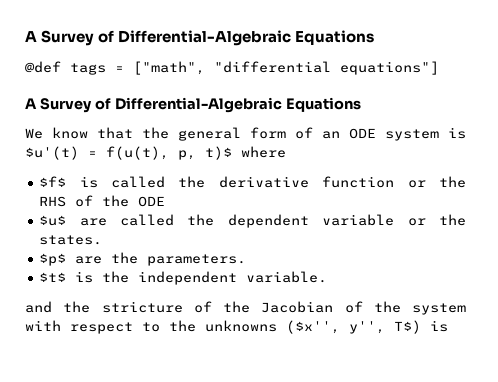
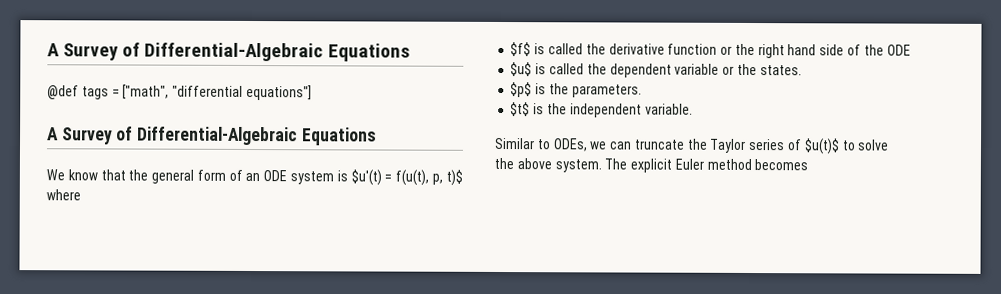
- $f$ is called the derivative function or the RHS of the ODE
+ $f$ is called the derivative function or the right hand side of the ODE
- $u$ are called the dependent variable or the states.
+ $u$ is called the dependent variable or the states.
- $p$ are the parameters.
+ $p$ is the parameters.
- and the stricture of the Jacobian of the system with respect to the unknowns ($x'', y'', T$) is
+ Similar to ODEs, we can truncate the Taylor series of $u(t)$ to solve the above system. The explicit Euler method becomes

